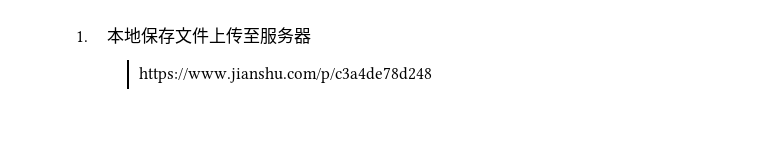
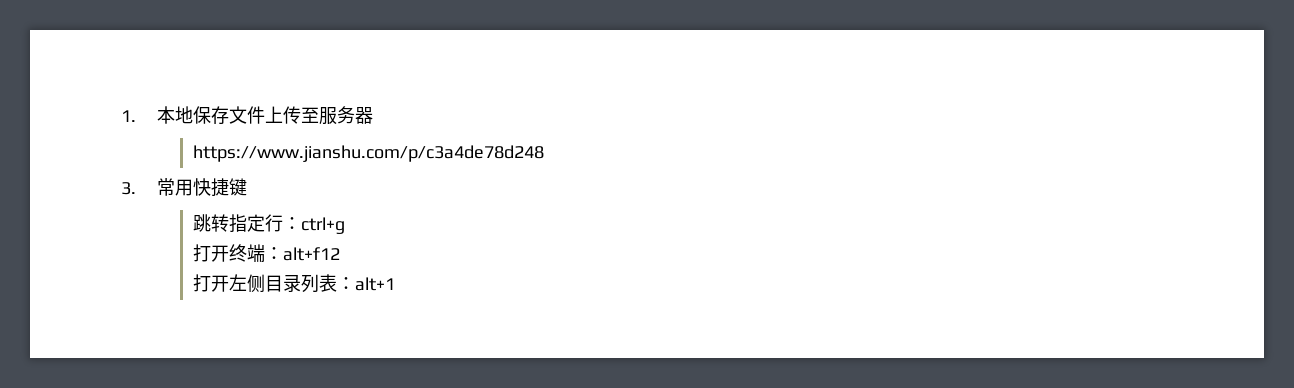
+ 3.常用快捷键
+ 跳转指定行：ctrl+g
+ 打开终端：alt+f12
+ 打开左侧目录列表：alt+1

